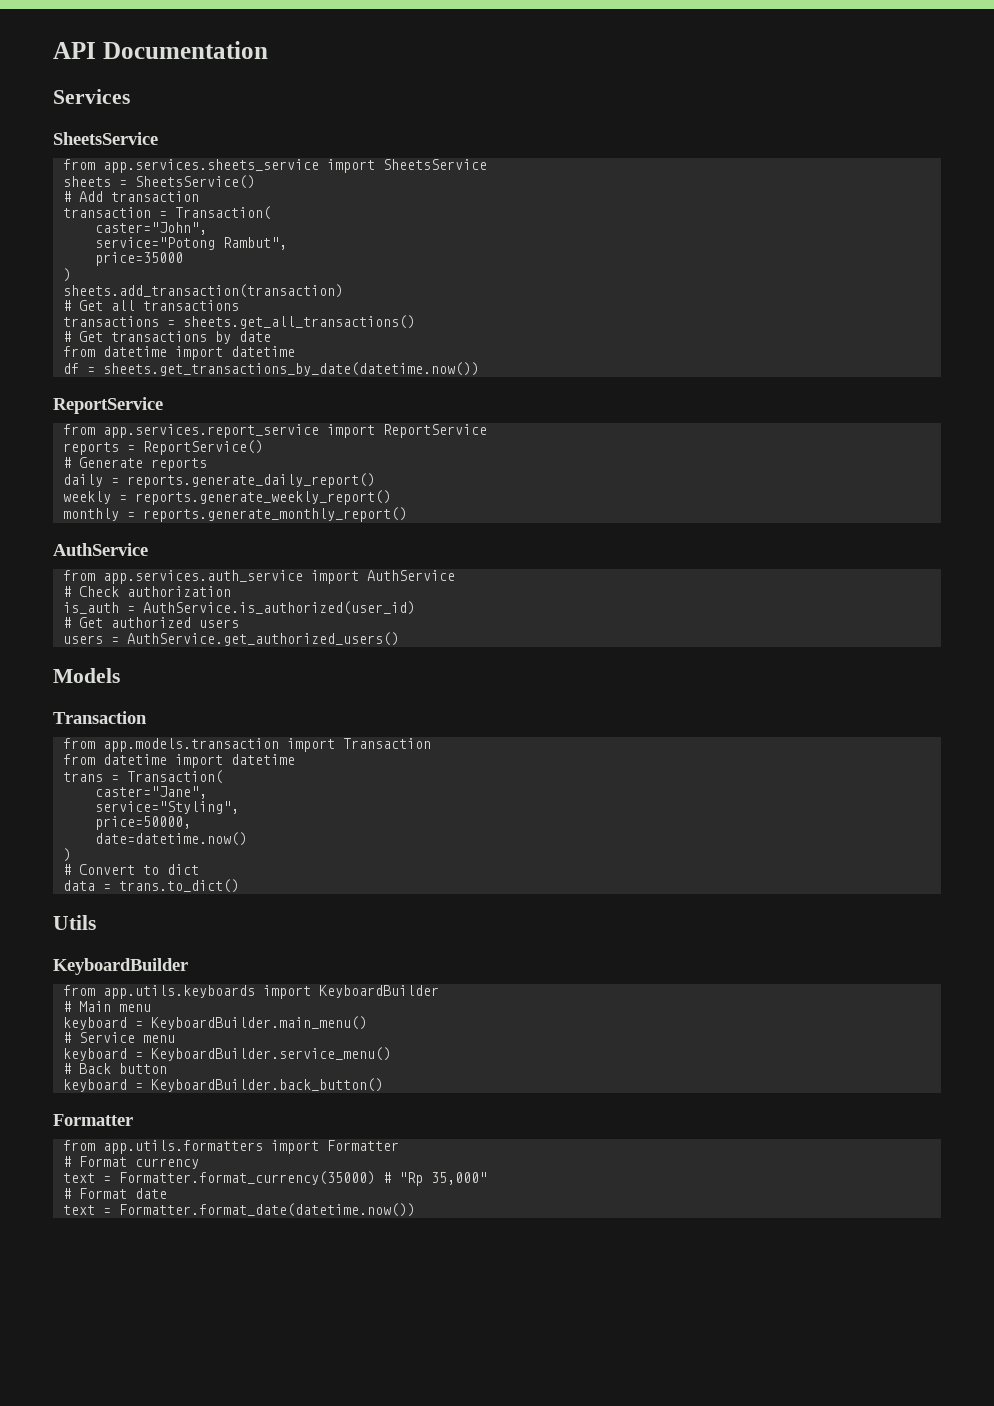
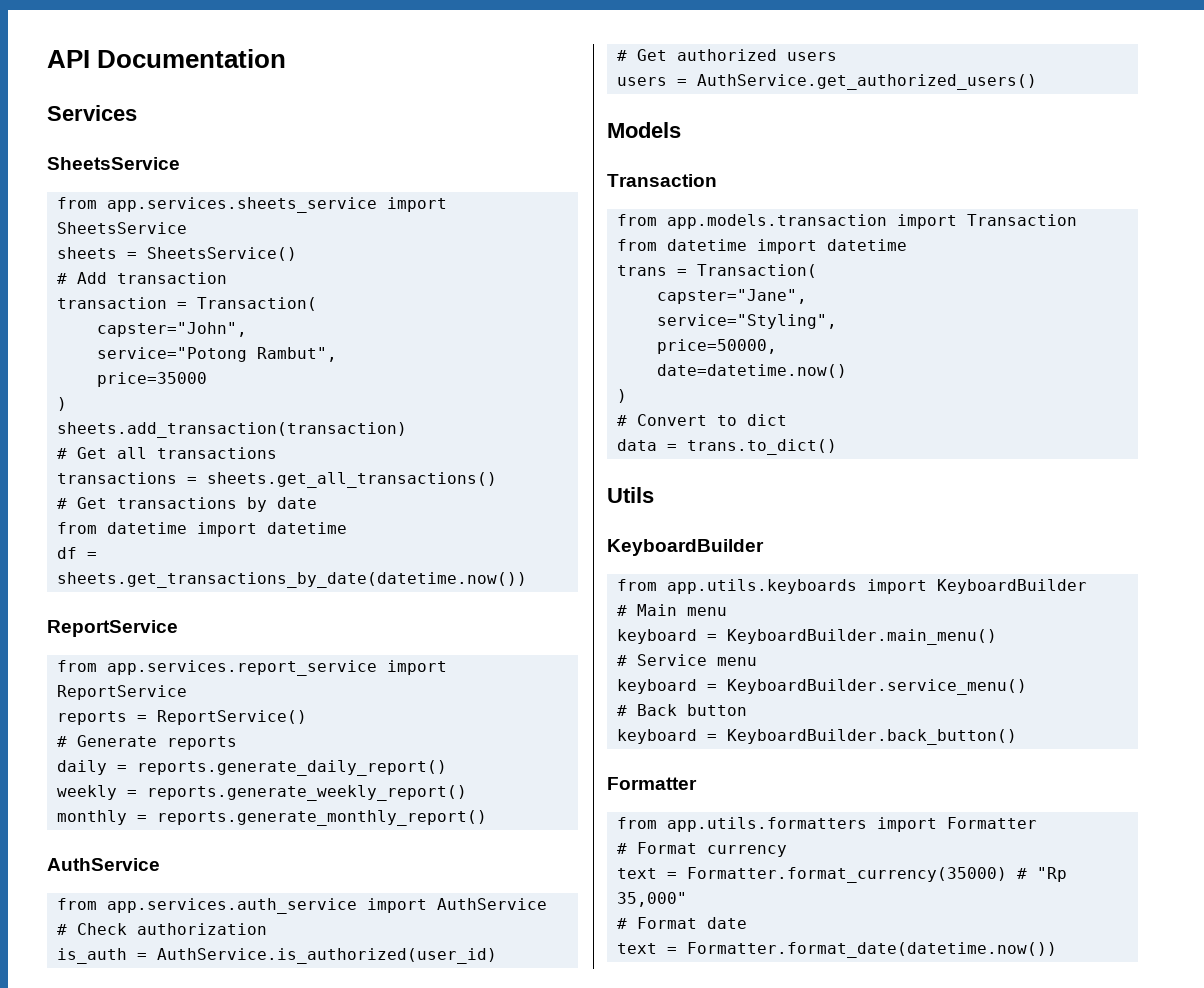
- caster="John",
+ capster="John",
- caster="Jane",
+ capster="Jane",

